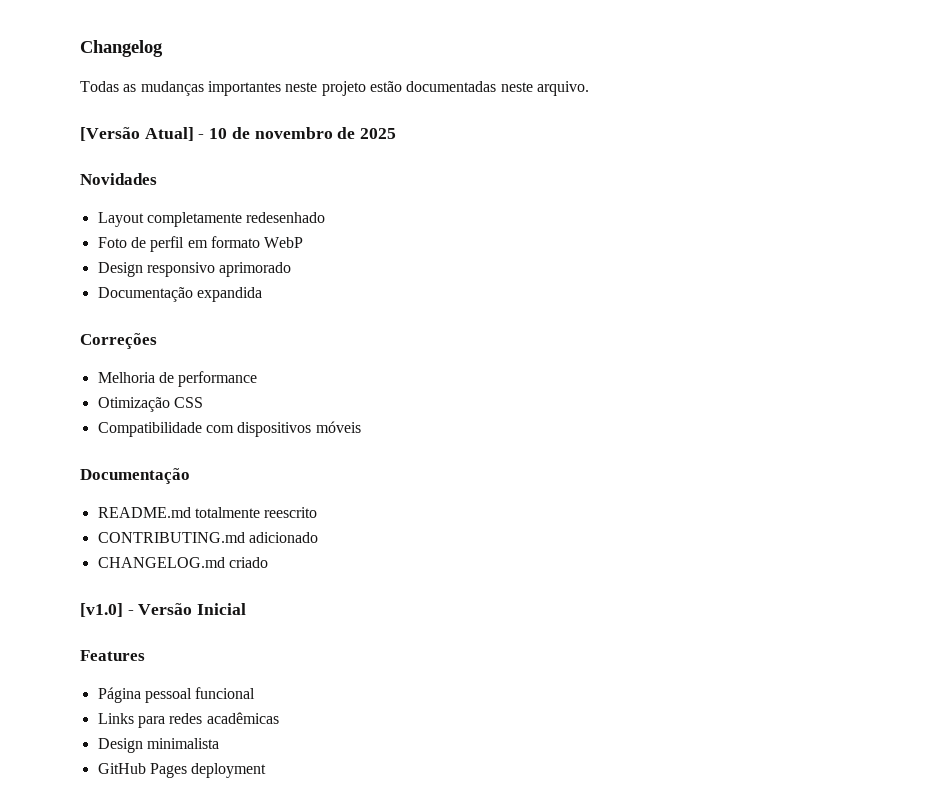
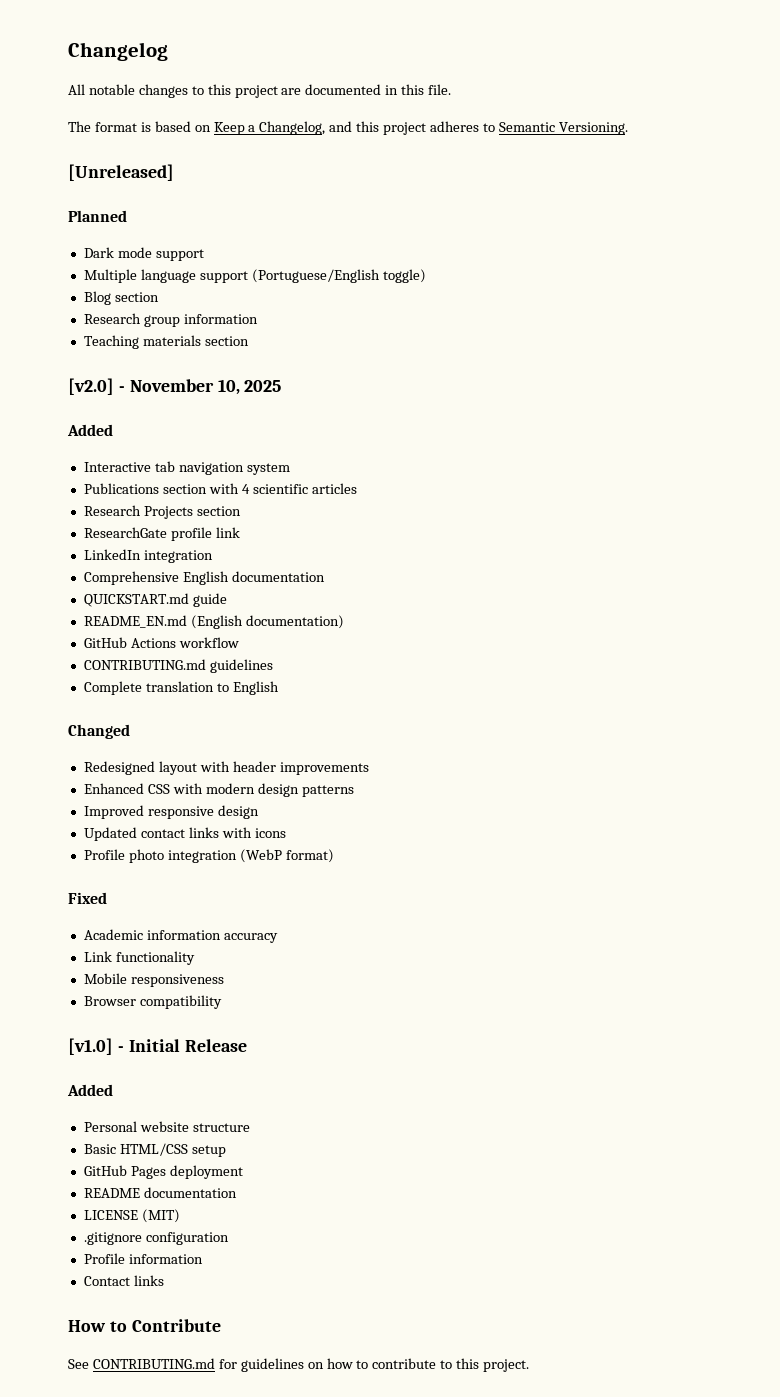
- Todas as mudanças importantes neste projeto estão documentadas neste arquivo.
- [Versão Atual] - 10 de novembro de 2025
- Novidades
- Layout completamente redesenhado
- Foto de perfil em formato WebP
- Design responsivo aprimorado
- Documentação expandida
- Correções
- Melhoria de performance
- Otimização CSS
- Compatibilidade com dispositivos móveis
- Documentação
- README.md totalmente reescrito
- CONTRIBUTING.md adicionado
- CHANGELOG.md criado
- [v1.0] - Versão Inicial
- Features
- Página pessoal funcional
- Links para redes acadêmicas
- Design minimalista
+ All notable changes to this project are documented in this file.
+ The format is based on Keep a Changelog, and this project adheres to Semantic Versioning.
+ [Unreleased]
+ Planned
+ Dark mode support
+ Multiple language support (Portuguese/English toggle)
+ Blog section
+ Research group information
+ Teaching materials section
+ [v2.0] - November 10, 2025
+ Added
+ Interactive tab navigation system
+ Publications section with 4 scientific articles
+ Research Projects section
+ ResearchGate profile link
+ LinkedIn integration
+ Comprehensive English documentation
+ QUICKSTART.md guide
+ README_EN.md (English documentation)
+ GitHub Actions workflow
+ CONTRIBUTING.md guidelines
+ Complete translation to English
+ Changed
+ Redesigned layout with header improvements
+ Enhanced CSS with modern design patterns
+ Improved responsive design
+ Updated contact links with icons
+ Profile photo integration (WebP format)
+ Fixed
+ Academic information accuracy
+ Link functionality
+ Mobile responsiveness
+ Browser compatibility
+ [v1.0] - Initial Release
+ Added
+ Personal website structure
+ Basic HTML/CSS setup
  GitHub Pages deployment
+ README documentation
+ LICENSE (MIT)
+ .gitignore configuration
+ Profile information
+ Contact links
+ How to Contribute
+ See CONTRIBUTING.md for guidelines on how to contribute to this project.

